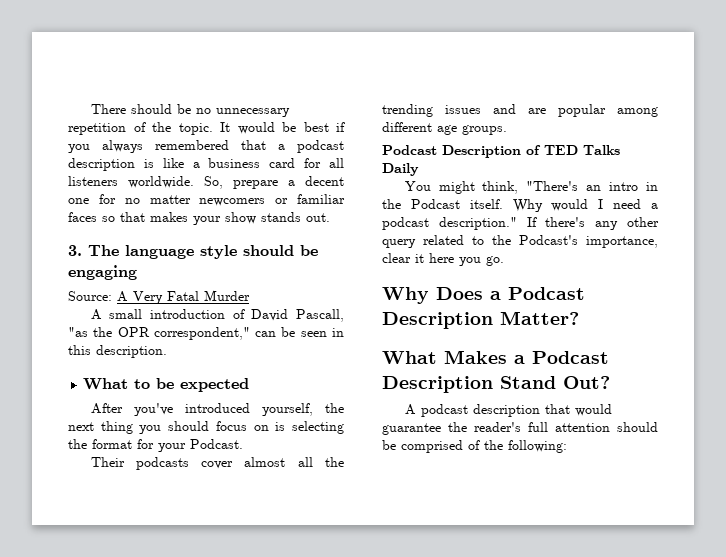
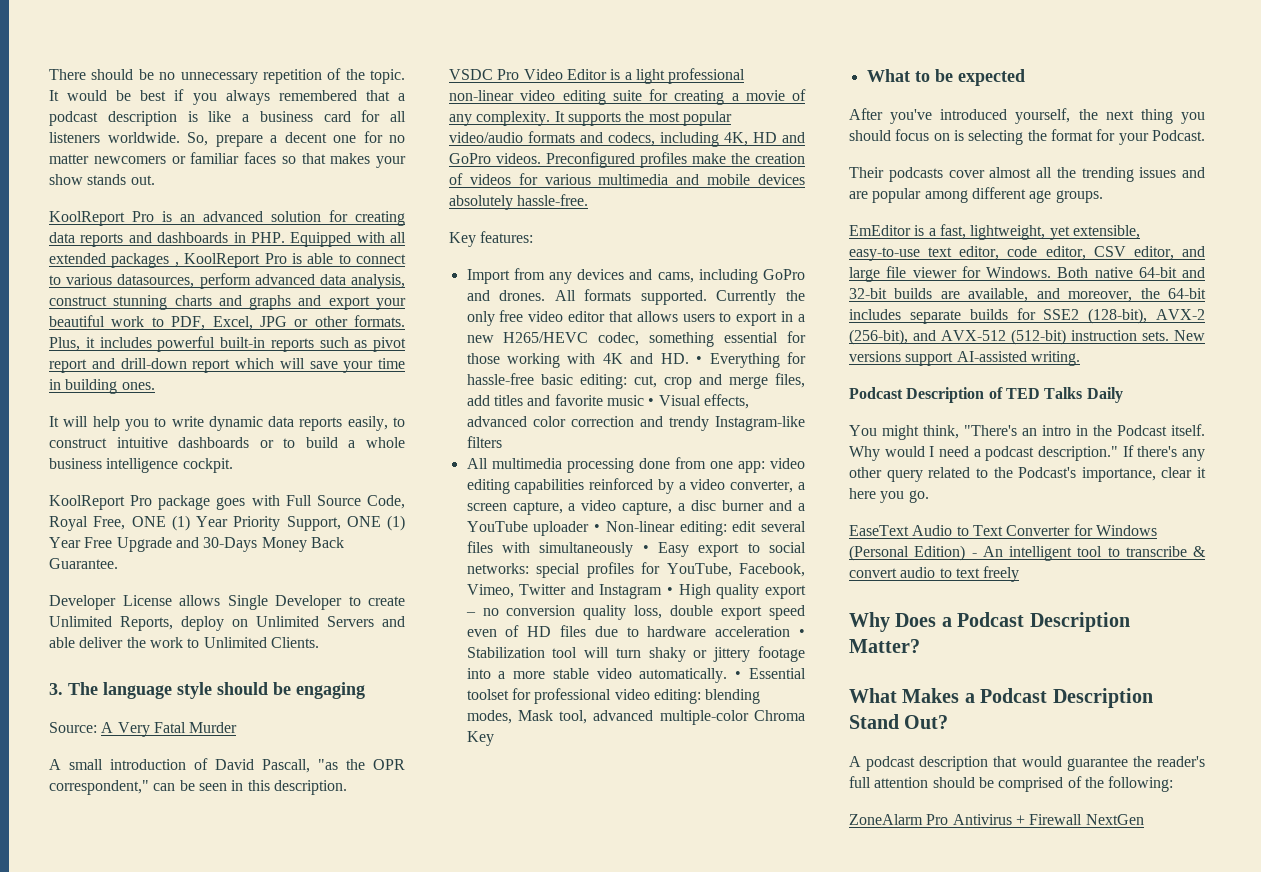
+ KoolReport Pro is an advanced solution for creating data reports and dashboards in PHP. Equipped with all extended packages , KoolReport Pro is able to connect to various datasources, perform advanced data analysis, construct stunning charts and graphs and export your beautiful work to PDF, Excel, JPG or other formats. Plus, it includes powerful built-in reports such as pivot report and drill-down report which will save your time in building ones.
+ It will help you to write dynamic data reports easily, to construct intuitive dashboards or to build a whole business intelligence cockpit.
+ KoolReport Pro package goes with Full Source Code, Royal Free, ONE (1) Year Priority Support, ONE (1) Year Free Upgrade and 30-Days Money Back Guarantee.
+ Developer License allows Single Developer to create Unlimited Reports, deploy on Unlimited Servers and able deliver the work to Unlimited Clients.
+ VSDC Pro Video Editor is a light professional non-linear video editing suite for creating a movie of any complexity. It supports the most popular video/audio formats and codecs, including 4K, HD and GoPro videos. Preconfigured profiles make the creation of videos for various multimedia and mobile devices absolutely hassle-free.
+ Key features:
+ Import from any devices and cams, including GoPro and drones. All formats supported. Сurrently the only free video editor that allows users to export in a new H265/HEVC codec, something essential for those working with 4K and HD. • Everything for hassle-free basic editing: cut, crop and merge files, add titles and favorite music • Visual effects, advanced color correction and trendy Instagram-like filters
+ All multimedia processing done from one app: video editing capabilities reinforced by a video converter, a screen capture, a video capture, a disc burner and a YouTube uploader • Non-linear editing: edit several files with simultaneously • Easy export to social networks: special profiles for YouTube, Facebook, Vimeo, Twitter and Instagram • High quality export – no conversion quality loss, double export speed even of HD files due to hardware acceleration • Stabilization tool will turn shaky or jittery footage into a more stable video automatically. • Essential toolset for professional video editing: blending modes, Mask tool, advanced multiple-color Chroma Key
+ EmEditor is a fast, lightweight, yet extensible, easy-to-use text editor, code editor, CSV editor, and large file viewer for Windows. Both native 64-bit and 32-bit builds are available, and moreover, the 64-bit includes separate builds for SSE2 (128-bit), AVX-2 (256-bit), and AVX-512 (512-bit) instruction sets. New versions support AI-assisted writing.
+ EaseText Audio to Text Converter for Windows (Personal Edition) - An intelligent tool to transcribe & convert audio to text freely
+ ZoneAlarm Pro Antivirus + Firewall NextGen

